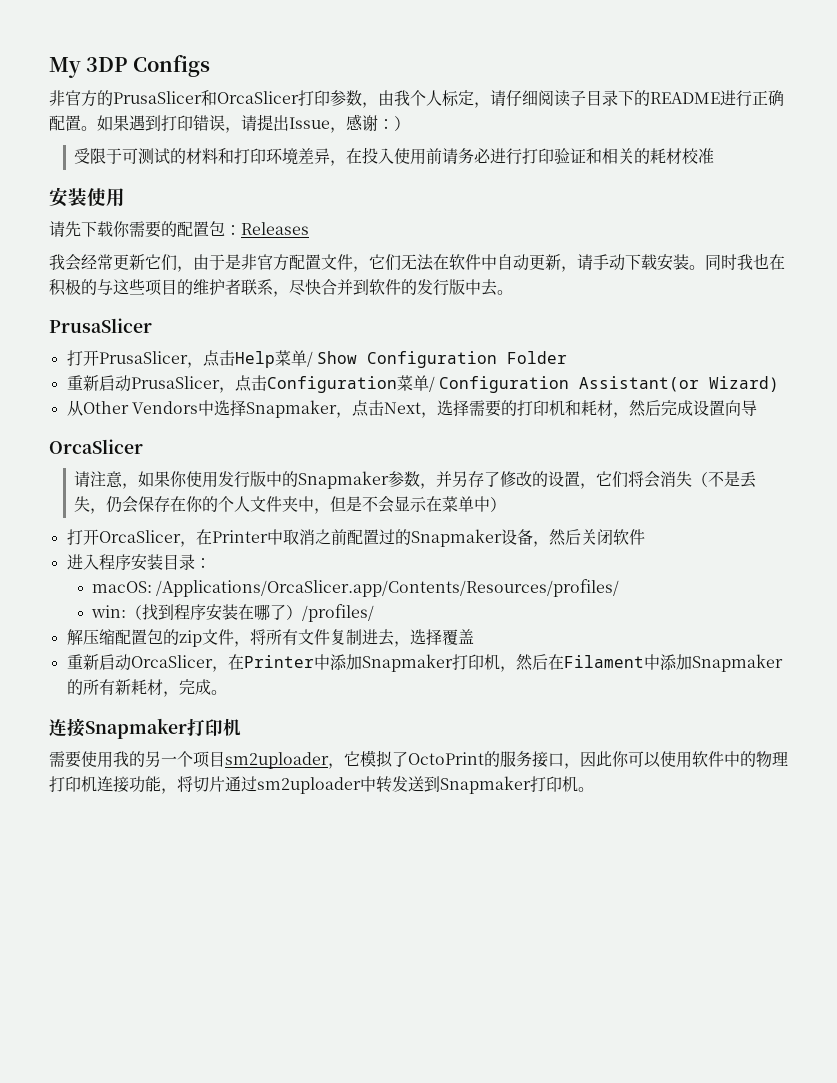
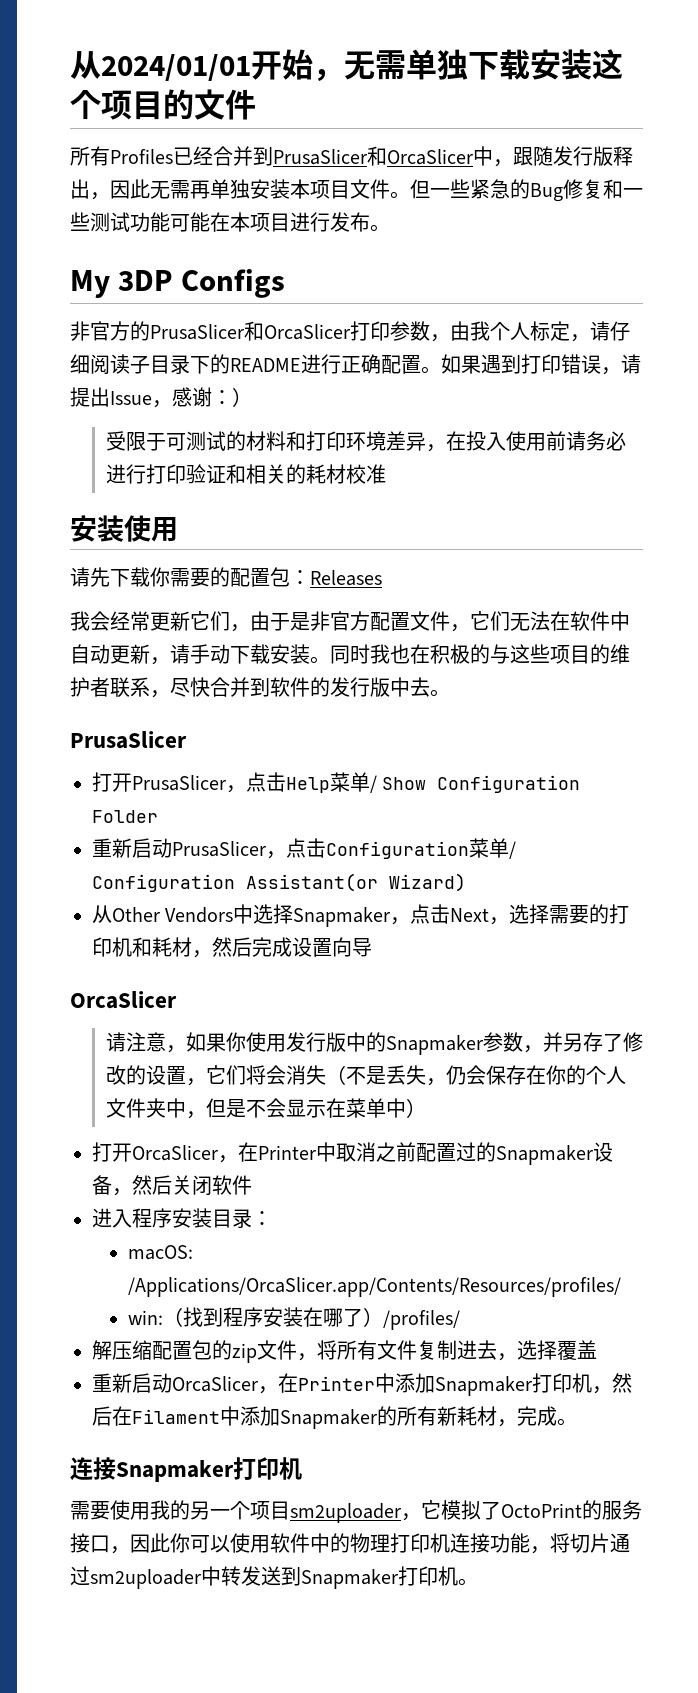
+ 从2024/01/01开始，无需单独下载安装这个项目的文件
+ 所有Profiles已经合并到PrusaSlicer和OrcaSlicer中，跟随发行版释出，因此无需再单独安装本项目文件。但一些紧急的Bug修复和一些测试功能可能在本项目进行发布。

